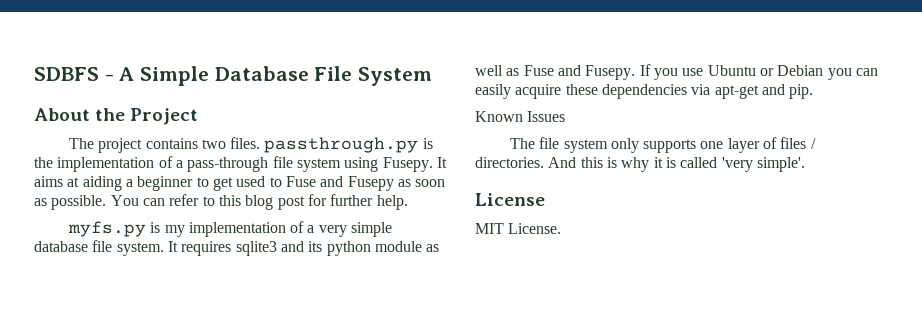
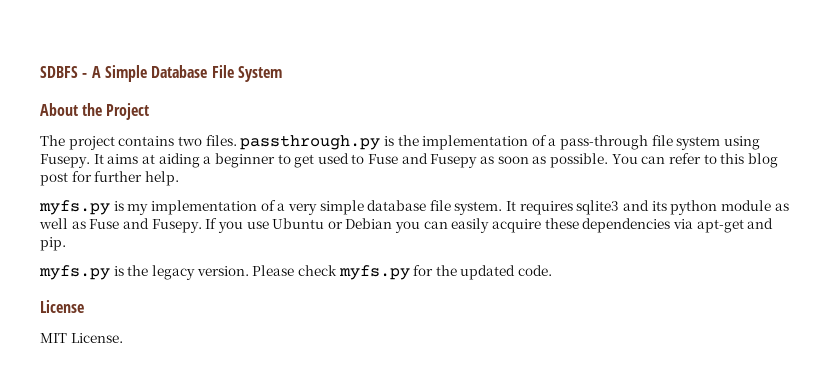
- Known Issues
- The file system only supports one layer of files / directories. And this is why it is called 'very simple'.
+ myfs.py is the legacy version. Please check myfs.py for the updated code.

